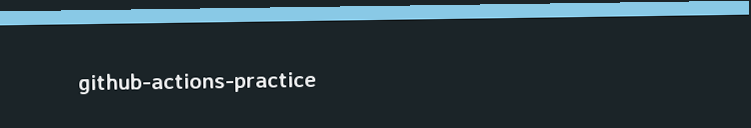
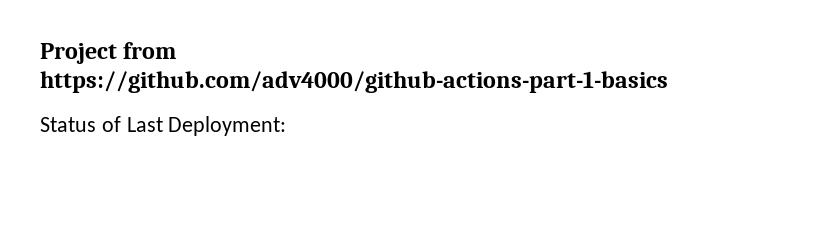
- github-actions-practice
+ Project from https://github.com/adv4000/github-actions-part-1-basics
+ Status of Last Deployment:

